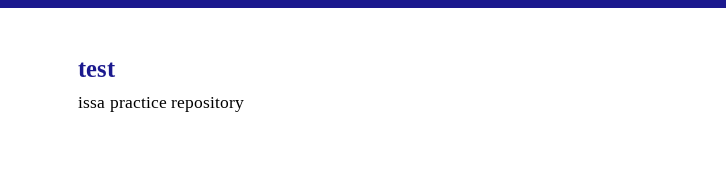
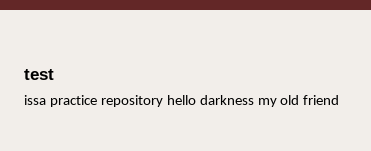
- issa practice repository
+ issa practice repository hello darkness my old friend

